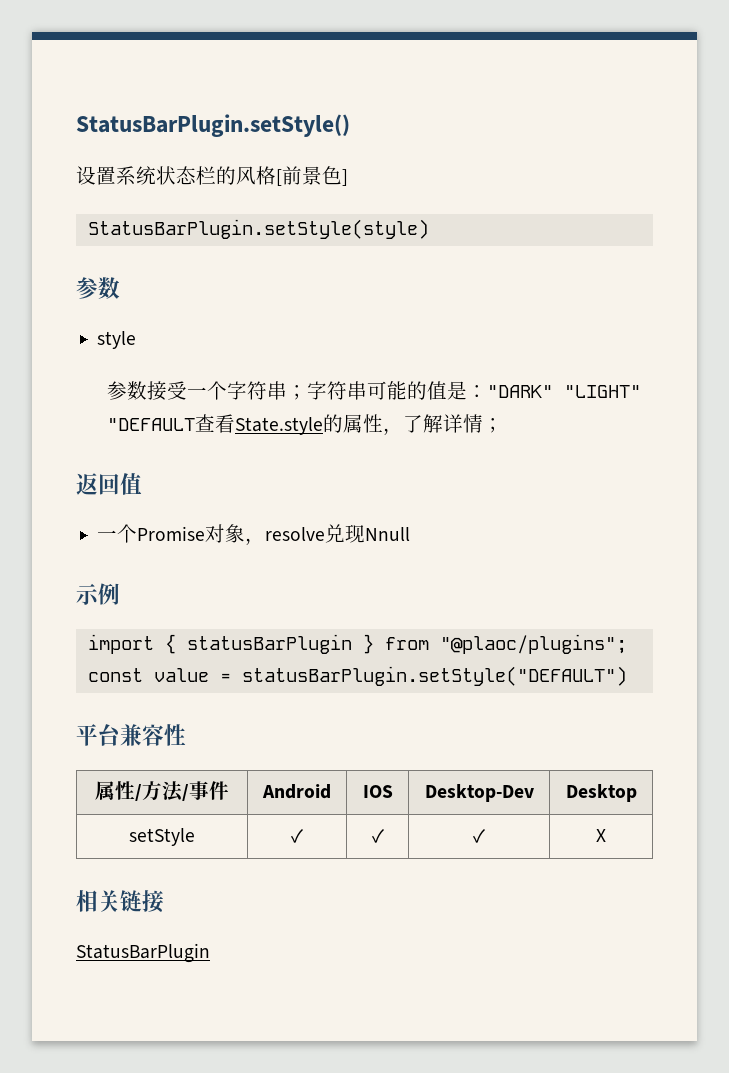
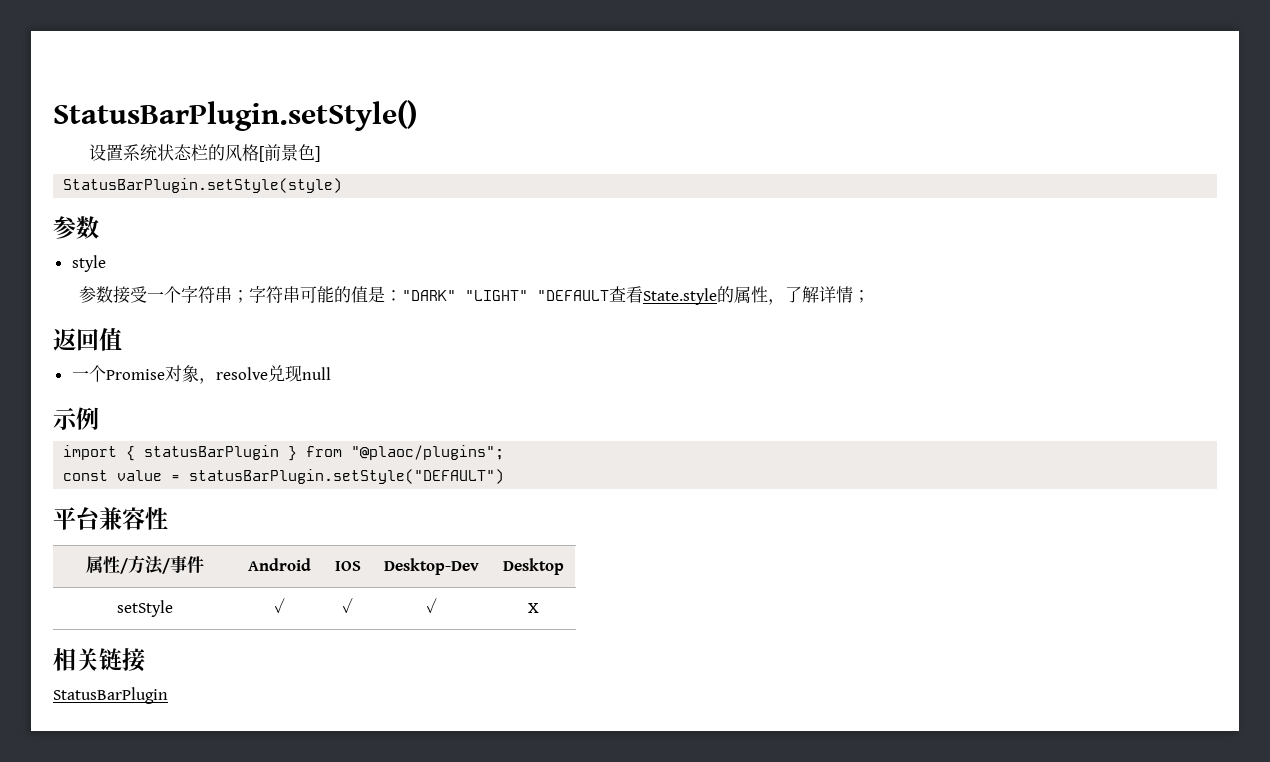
- 一个Promise对象，resolve兑现Nnull
+ 一个Promise对象，resolve兑现null

